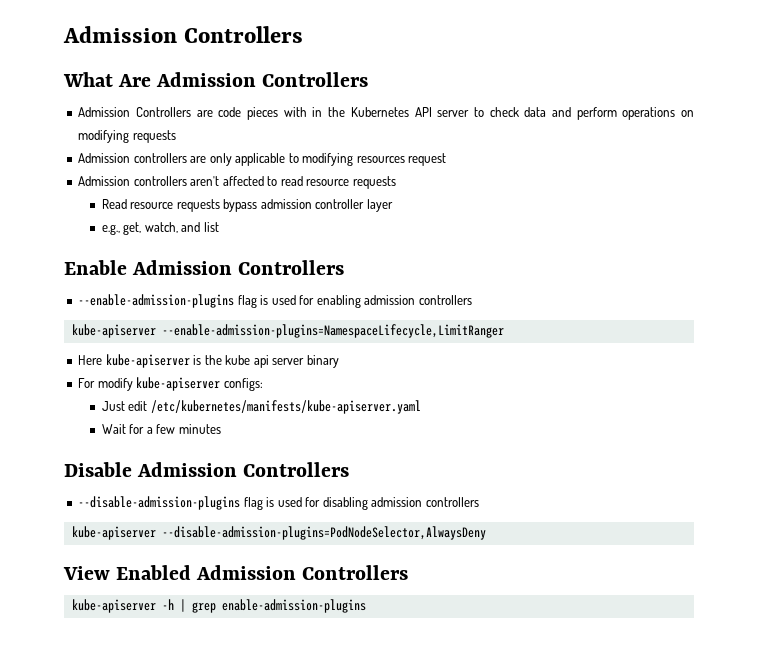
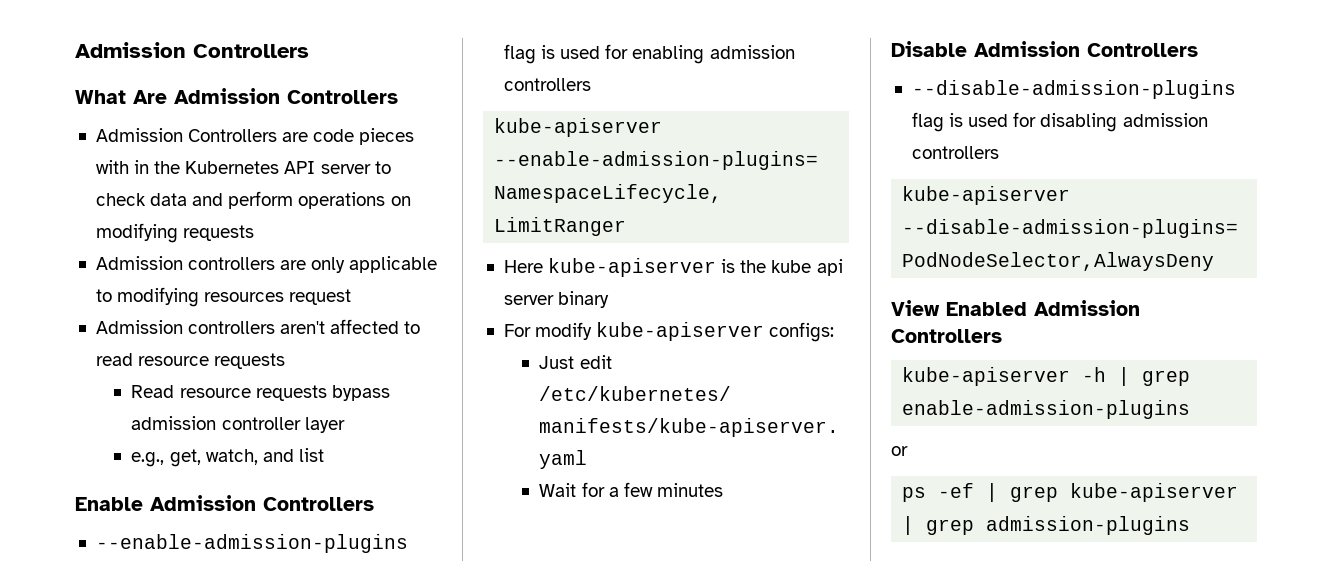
+ or
+ ps -ef | grep kube-apiserver | grep admission-plugins

